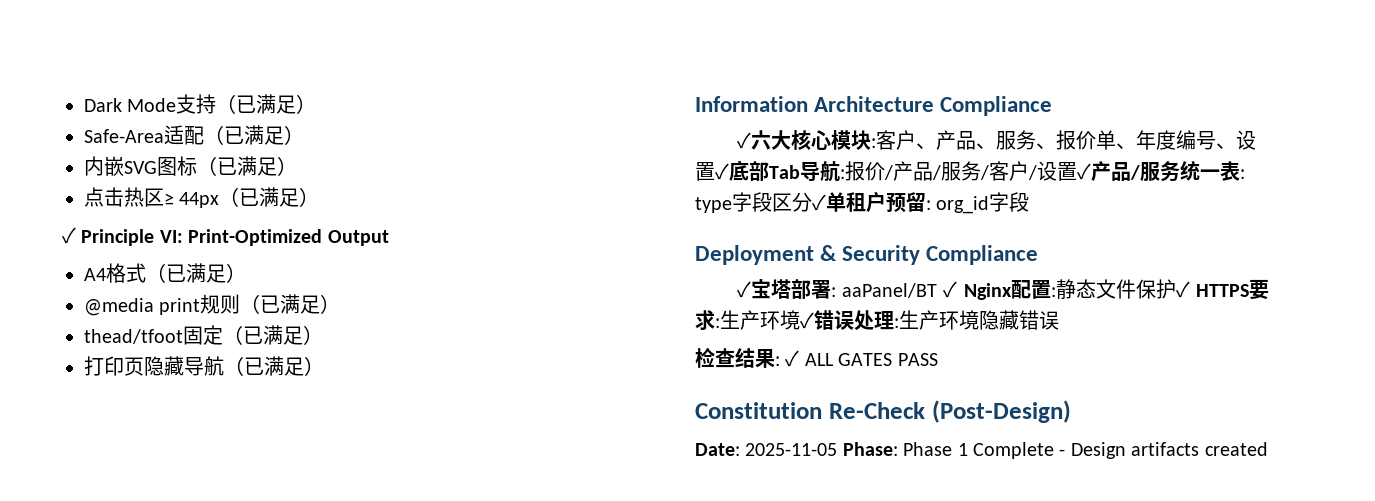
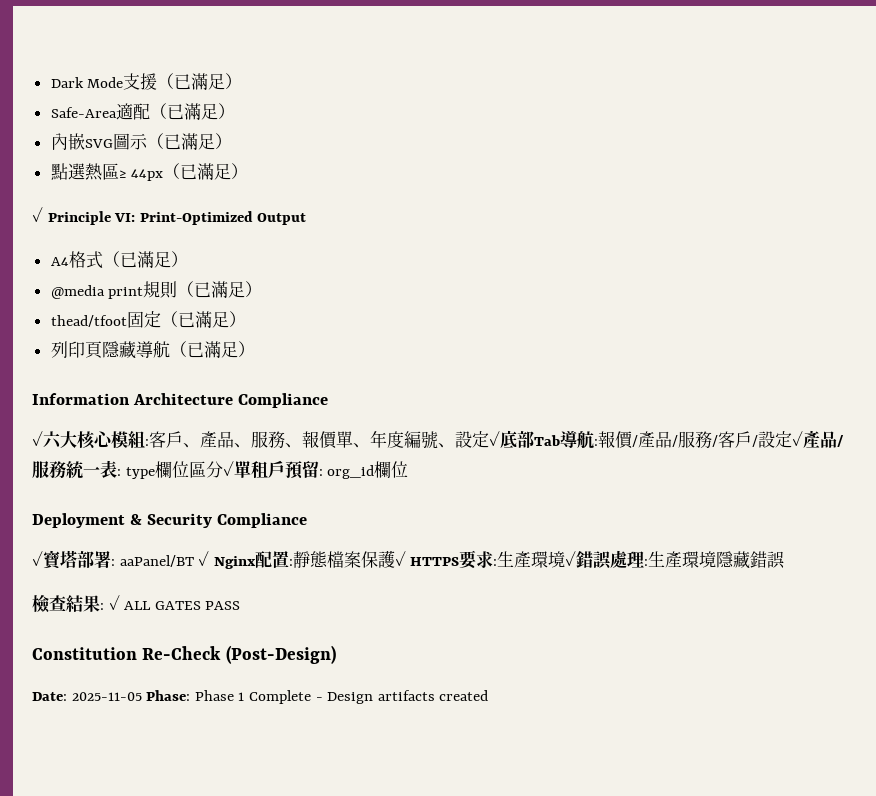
- Dark Mode支持（已满足）
+ Dark Mode支援（已滿足）
- Safe-Area适配（已满足）
- 内嵌SVG图标（已满足）
- 点击热区≥ 44px（已满足）
+ Safe-Area適配（已滿足）
+ 內嵌SVG圖示（已滿足）
+ 點選熱區≥ 44px（已滿足）
- A4格式（已满足）
+ A4格式（已滿足）
- @media print规则（已满足）
+ @media print規則（已滿足）
- thead/tfoot固定（已满足）
- 打印页隐藏导航（已满足）
+ thead/tfoot固定（已滿足）
+ 列印頁隱藏導航（已滿足）
- ✓六大核心模块:客户、产品、服务、报价单、年度编号、设置✓底部Tab导航:报价/产品/服务/客户/设置✓产品/服务统一表: type字段区分✓单租户预留: org_id字段
+ ✓六大核心模組:客戶、產品、服務、報價單、年度編號、設定✓底部Tab導航:報價/產品/服務/客戶/設定✓產品/服務統一表: type欄位區分✓單租戶預留: org_id欄位
- ✓宝塔部署: aaPanel/BT ✓ Nginx配置:静态文件保护✓ HTTPS要求:生产环境✓错误处理:生产环境隐藏错误
- 检查结果: ✓ ALL GATES PASS
+ ✓寶塔部署: aaPanel/BT ✓ Nginx配置:靜態檔案保護✓ HTTPS要求:生產環境✓錯誤處理:生產環境隱藏錯誤
+ 檢查結果: ✓ ALL GATES PASS

